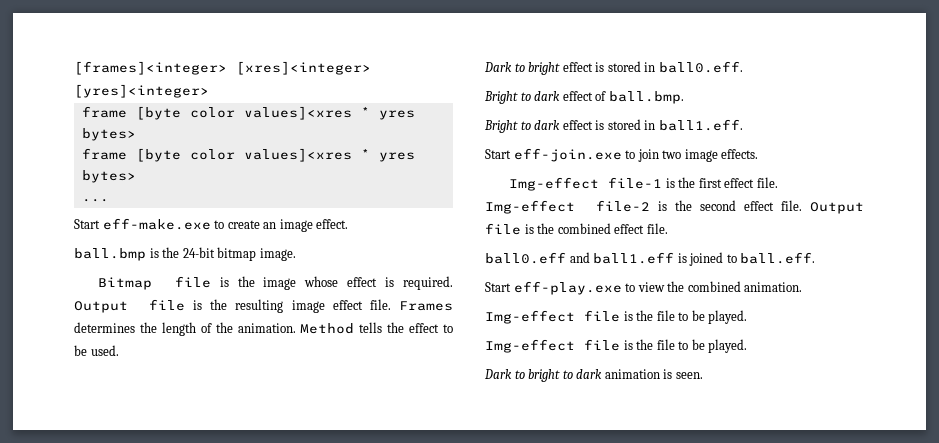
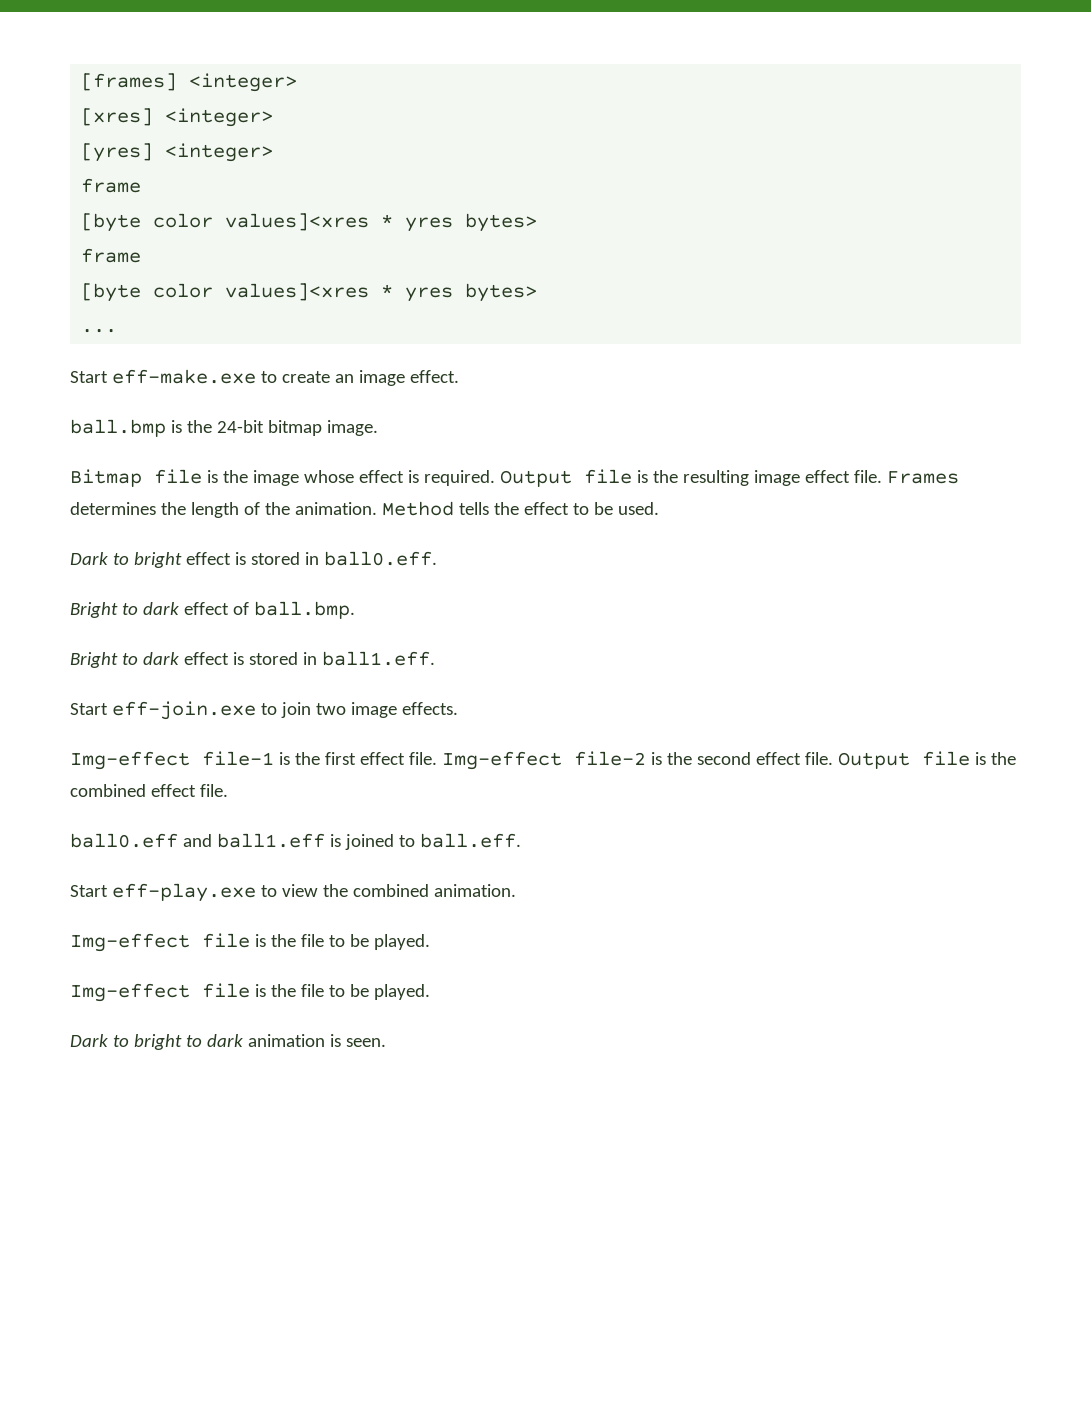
- [frames]<integer> [xres]<integer> [yres]<integer>
- frame [byte color values]<xres * yres bytes>
- frame [byte color values]<xres * yres bytes>
+ [frames] <integer>
+ [xres] <integer>
+ [yres] <integer>
+ frame
+ [byte color values]<xres * yres bytes>
+ frame
+ [byte color values]<xres * yres bytes>

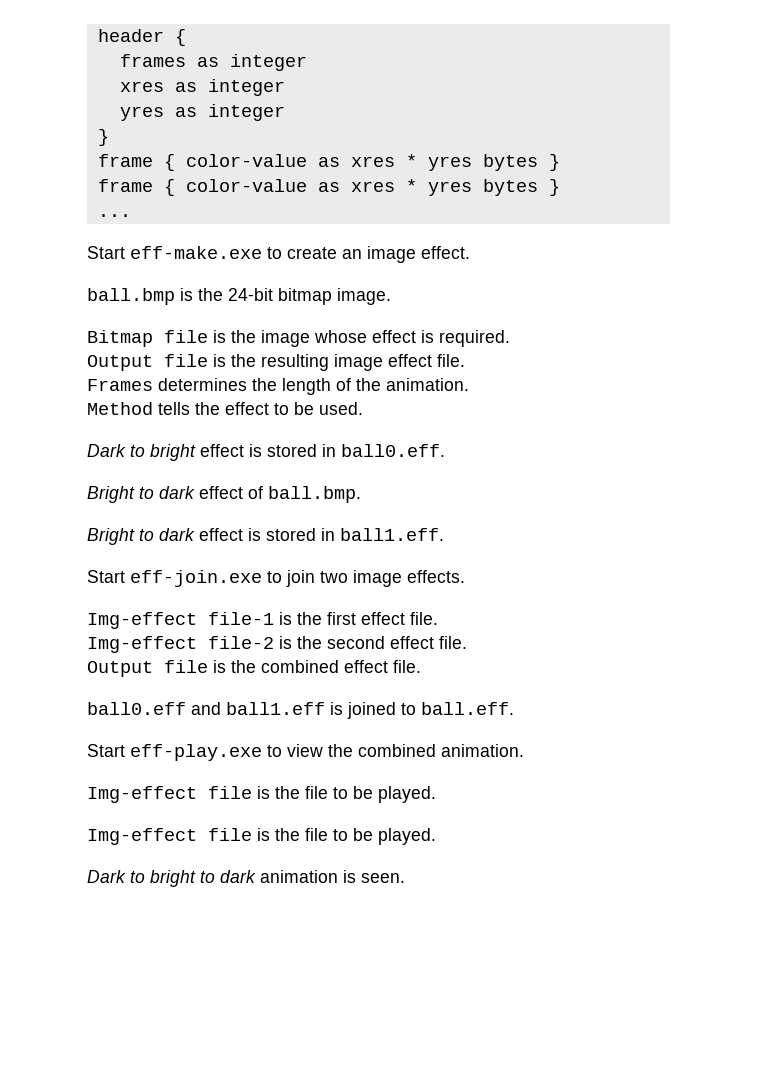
- [frames] <integer>
- [xres] <integer>
- [yres] <integer>
- frame
- [byte color values]<xres * yres bytes>
- frame
- [byte color values]<xres * yres bytes>
+ header {
+ frames as integer
+ xres as integer
+ yres as integer
+ }
+ frame { color-value as xres * yres bytes }
+ frame { color-value as xres * yres bytes }
- Bitmap file is the image whose effect is required. Output file is the resulting image effect file. Frames determines the length of the animation. Method tells the effect to be used.
+ Bitmap file is the image whose effect is required.
+ Output file is the resulting image effect file.
+ Frames determines the length of the animation.
+ Method tells the effect to be used.
- Img-effect file-1 is the first effect file. Img-effect file-2 is the second effect file. Output file is the combined effect file.
+ Img-effect file-1 is the first effect file.
+ Img-effect file-2 is the second effect file.
+ Output file is the combined effect file.

